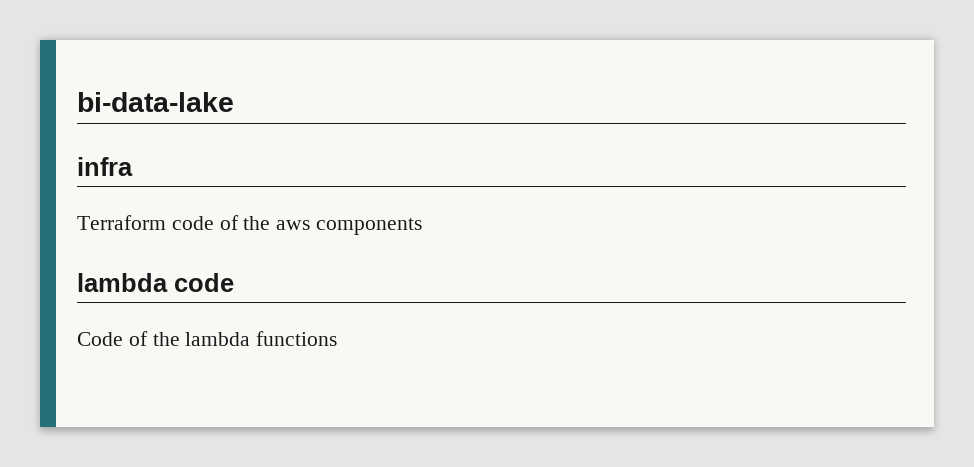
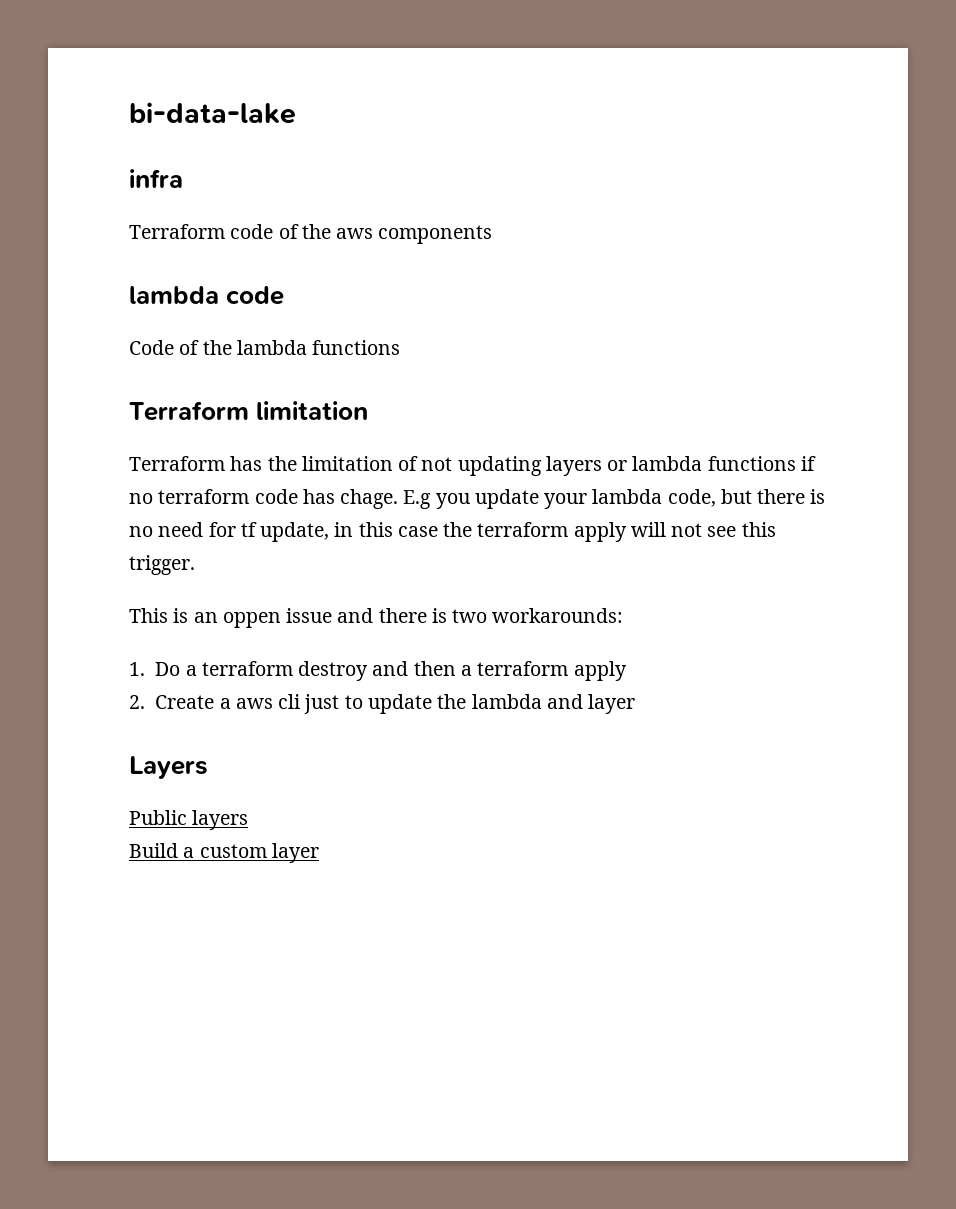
+ Terraform limitation
+ Terraform has the limitation of not updating layers or lambda functions if no terraform code has chage. E.g you update your lambda code, but there is no need for tf update, in this case the terraform apply will not see this trigger.
+ This is an oppen issue and there is two workarounds:
+ 1. Do a terraform destroy and then a terraform apply
+ 2. Create a aws cli just to update the lambda and layer
+ Layers
+ Public layers
+ Build a custom layer

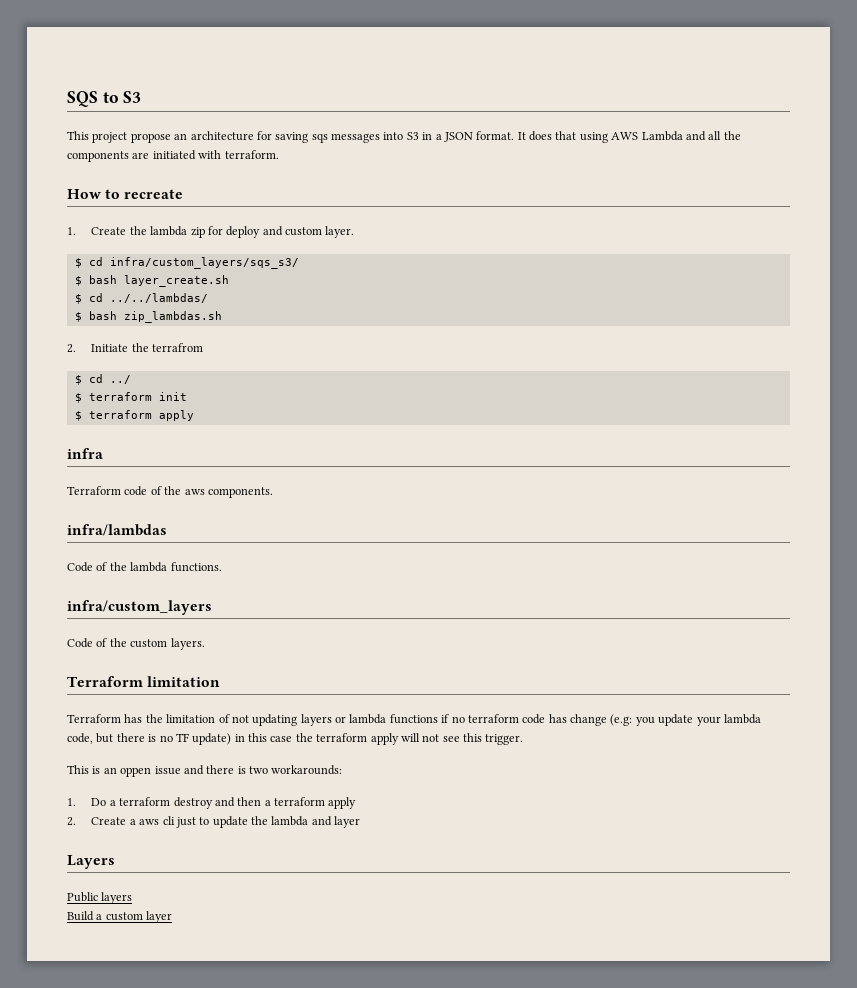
- bi-data-lake
+ SQS to S3
+ This project propose an architecture for saving sqs messages into S3 in a JSON format. It does that using AWS Lambda and all the components are initiated with terraform.
+ How to recreate
+ 1. Create the lambda zip for deploy and custom layer.
+ $ cd infra/custom_layers/sqs_s3/
+ $ bash layer_create.sh
+ $ cd ../../lambdas/
+ $ bash zip_lambdas.sh
+ 2. Initiate the terrafrom
+ $ cd ../
+ $ terraform init
+ $ terraform apply
- Terraform code of the aws components
- lambda code
+ Terraform code of the aws components.
+ infra/lambdas
- Code of the lambda functions
+ Code of the lambda functions.
+ infra/custom_layers
+ Code of the custom layers.
- Terraform has the limitation of not updating layers or lambda functions if no terraform code has chage. E.g you update your lambda code, but there is no need for tf update, in this case the terraform apply will not see this trigger.
+ Terraform has the limitation of not updating layers or lambda functions if no terraform code has change (e.g: you update your lambda code, but there is no TF update) in this case the terraform apply will not see this trigger.

